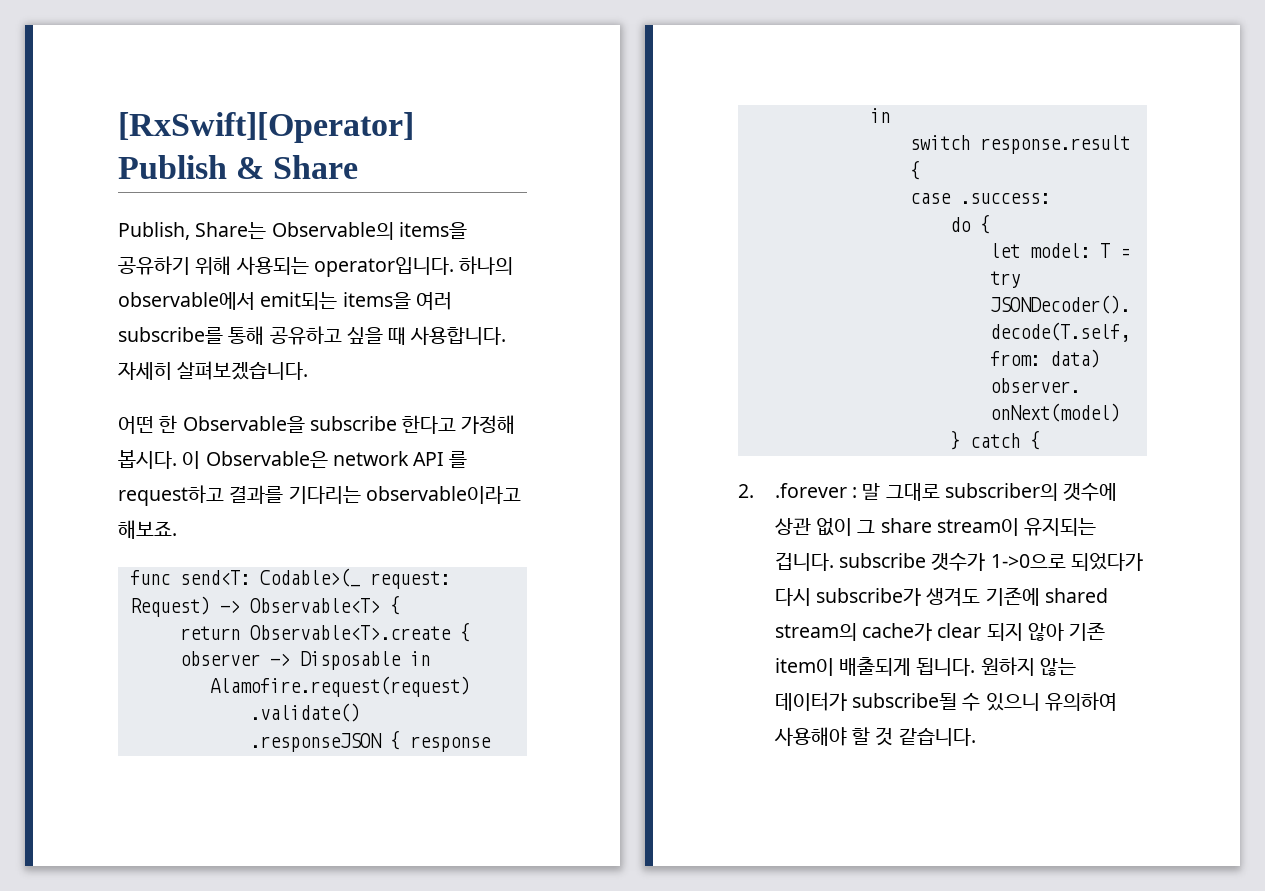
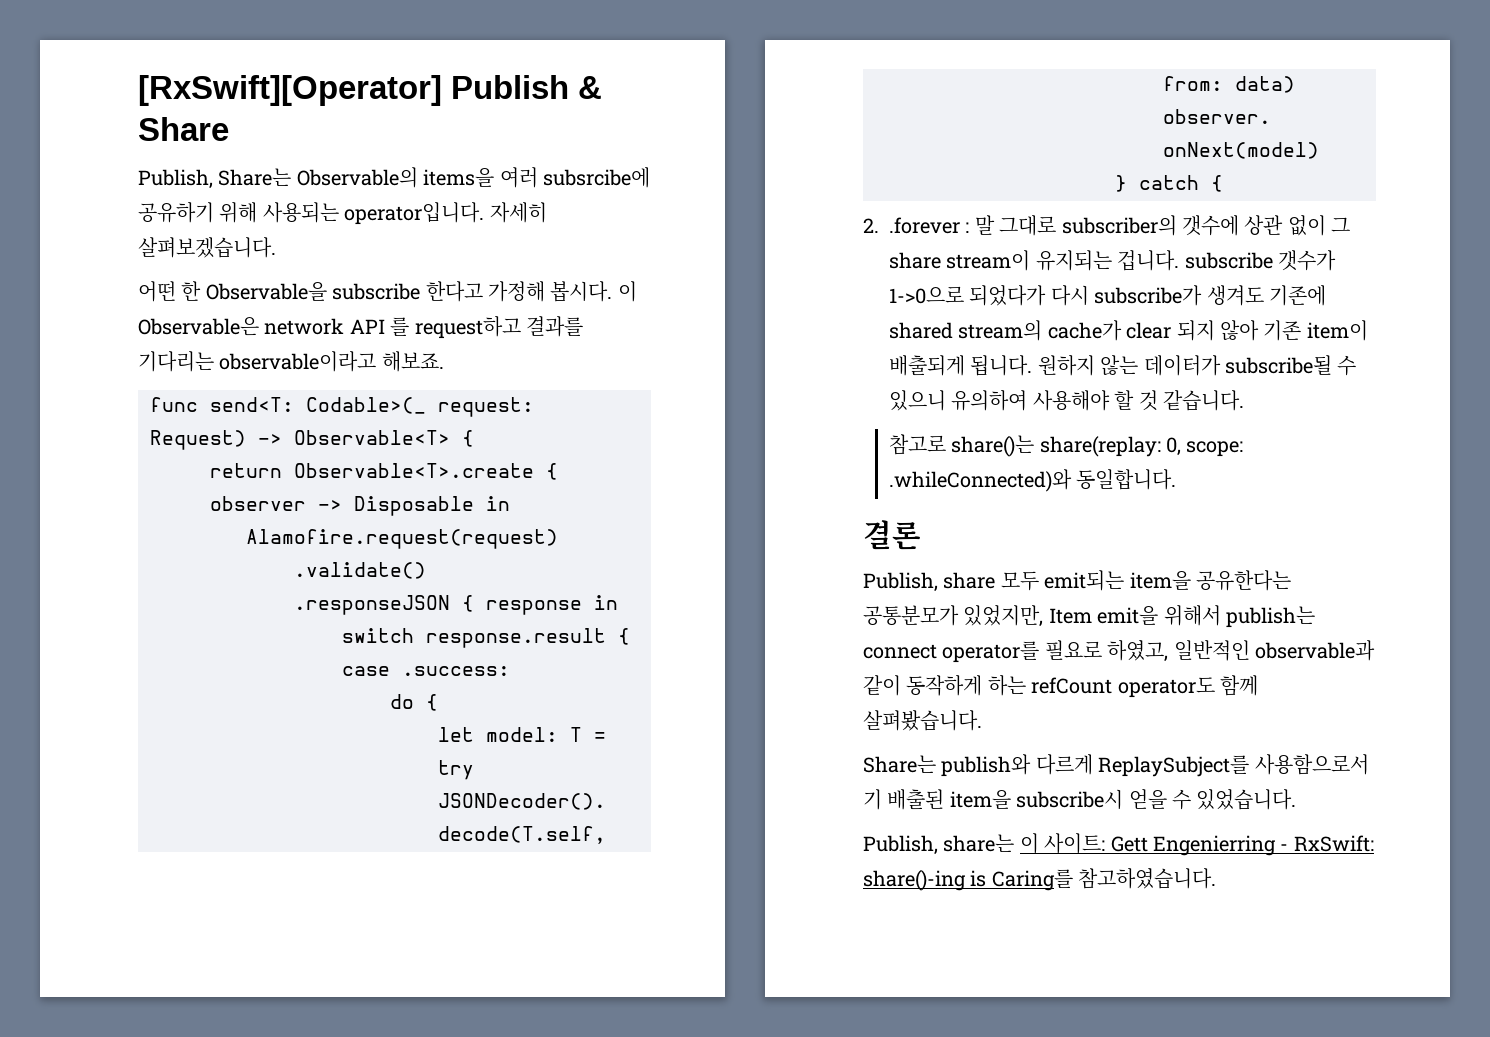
- Publish, Share는 Observable의 items을 공유하기 위해 사용되는 operator입니다.
+ Publish, Share는 Observable의 items을 여러 subsrcibe에 공유하기 위해 사용되는 operator입니다.
- 하나의 observable에서 emit되는 items을 여러 subscribe를 통해 공유하고 싶을 때 사용합니다.
+ 참고로 share()는 share(replay: 0, scope: .whileConnected)와 동일합니다.
+ 결론
+ Publish, share 모두 emit되는 item을 공유한다는 공통분모가 있었지만, Item emit을 위해서 publish는 connect operator를 필요로 하였고, 일반적인 observable과 같이 동작하게 하는 refCount operator도 함께 살펴봤습니다.
+ Share는 publish와 다르게 ReplaySubject를 사용함으로서 기 배출된 item을 subscribe시 얻을 수 있었습니다.
+ Publish, share는 이 사이트: Gett Engenierring - RxSwift: share()-ing is Caring를 참고하였습니다.

